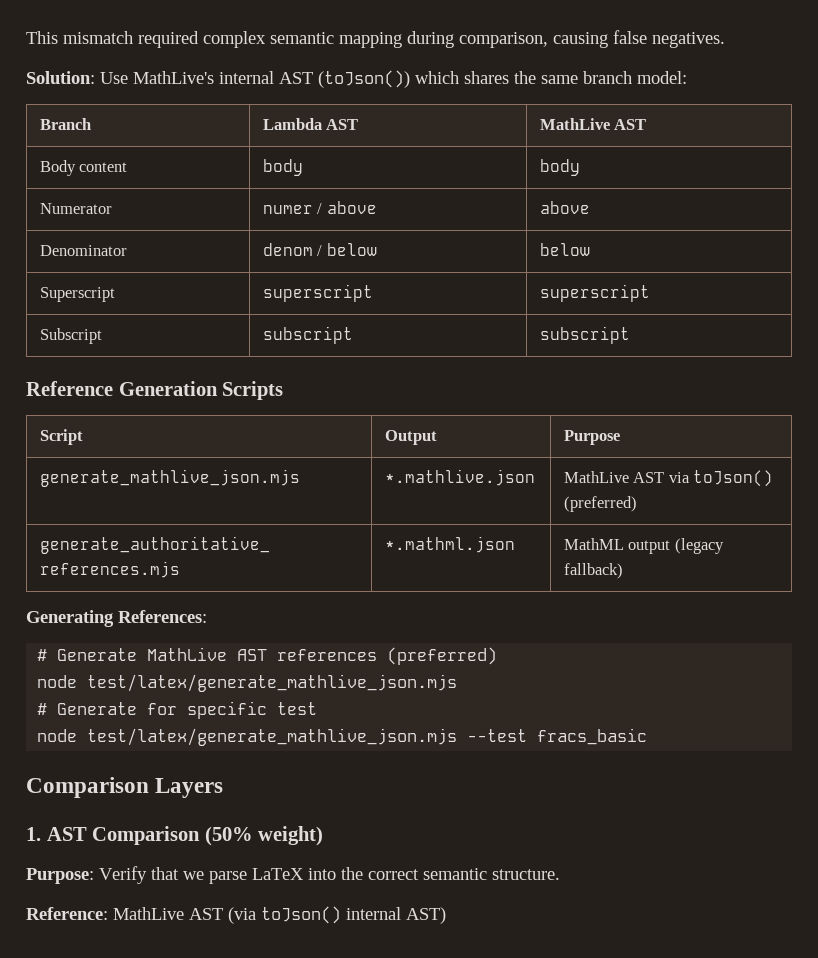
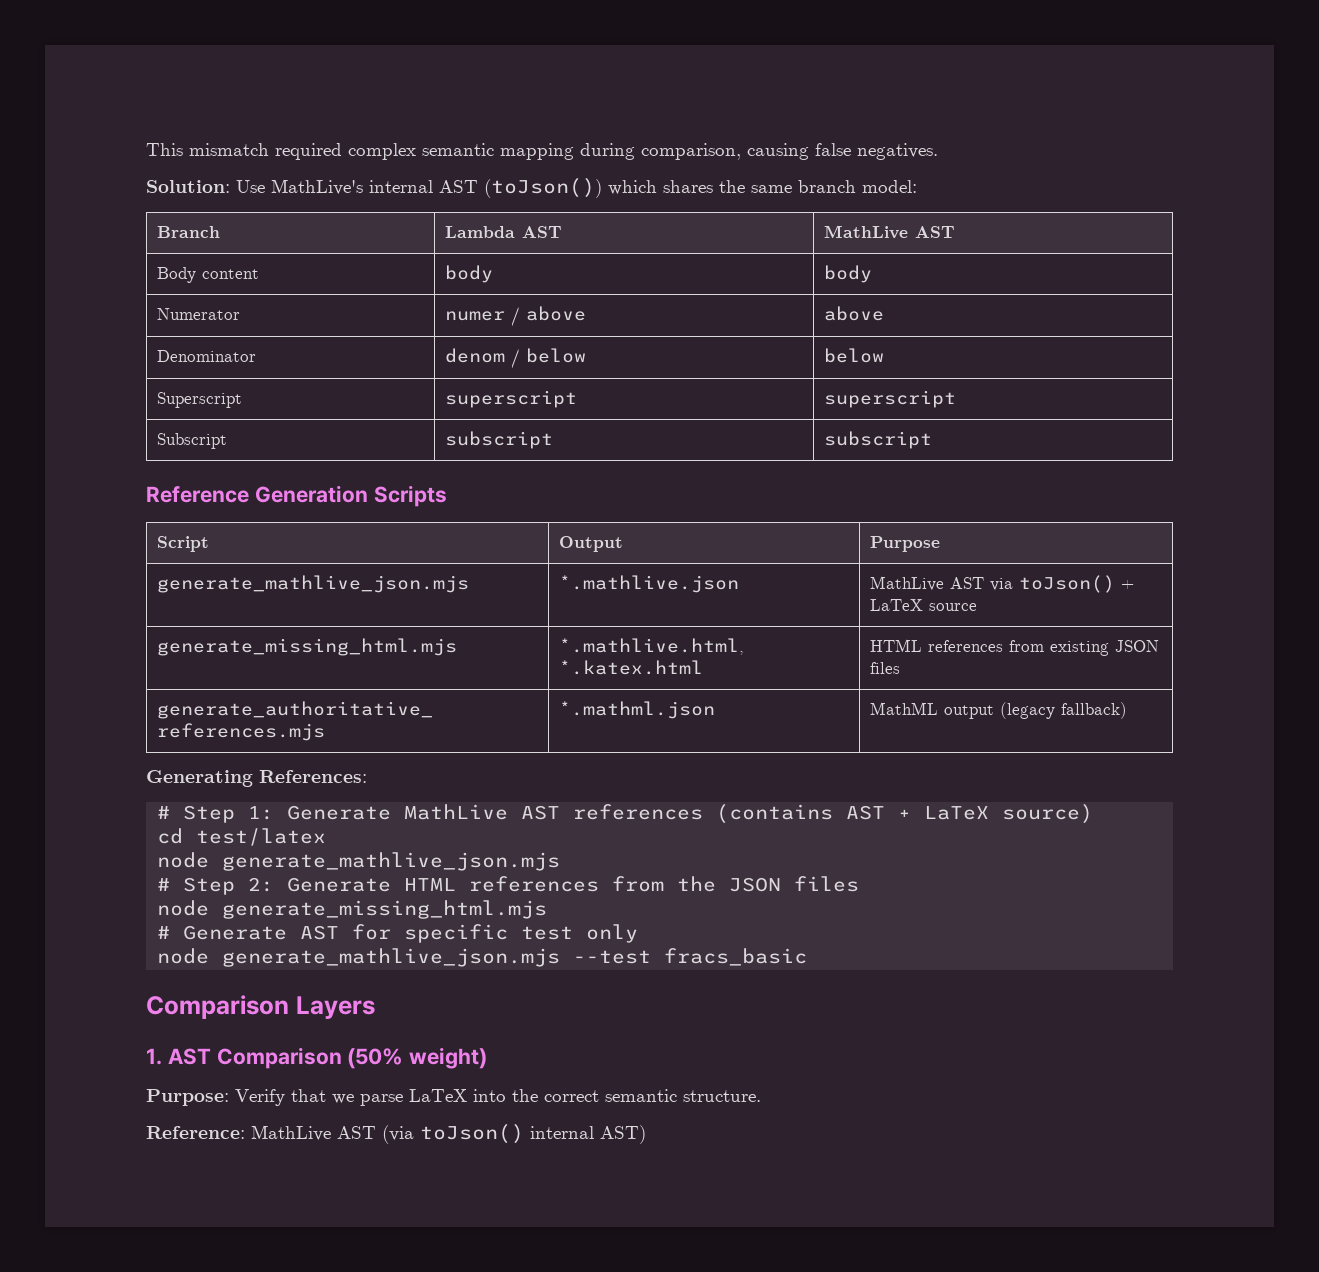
- generate_mathlive_json.mjs | *.mathlive.json | MathLive AST via toJson() (preferred)
+ generate_mathlive_json.mjs | *.mathlive.json | MathLive AST via toJson() + LaTeX source
+ generate_missing_html.mjs | *.mathlive.html, *.katex.html | HTML references from existing JSON files
- # Generate MathLive AST references (preferred)
- node test/latex/generate_mathlive_json.mjs
- # Generate for specific test
- node test/latex/generate_mathlive_json.mjs --test fracs_basic
+ # Step 1: Generate MathLive AST references (contains AST + LaTeX source)
+ cd test/latex
+ node generate_mathlive_json.mjs
+ # Step 2: Generate HTML references from the JSON files
+ node generate_missing_html.mjs
+ # Generate AST for specific test only
+ node generate_mathlive_json.mjs --test fracs_basic

